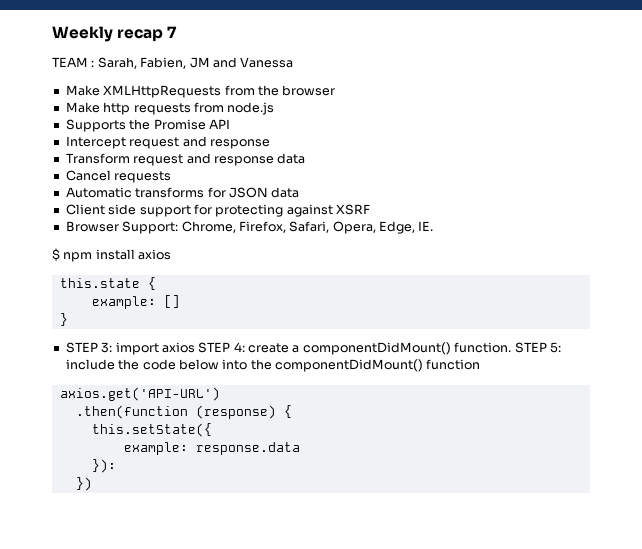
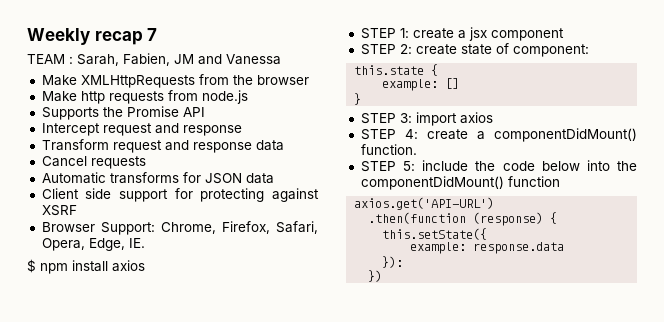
+ STEP 1: create a jsx component
+ STEP 2: create state of component:
- STEP 3: import axios STEP 4: create a componentDidMount() function. STEP 5: include the code below into the componentDidMount() function
+ STEP 3: import axios
+ STEP 4: create a componentDidMount() function.
+ STEP 5: include the code below into the componentDidMount() function

